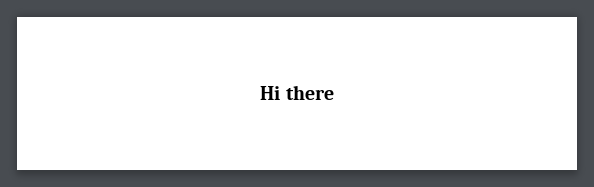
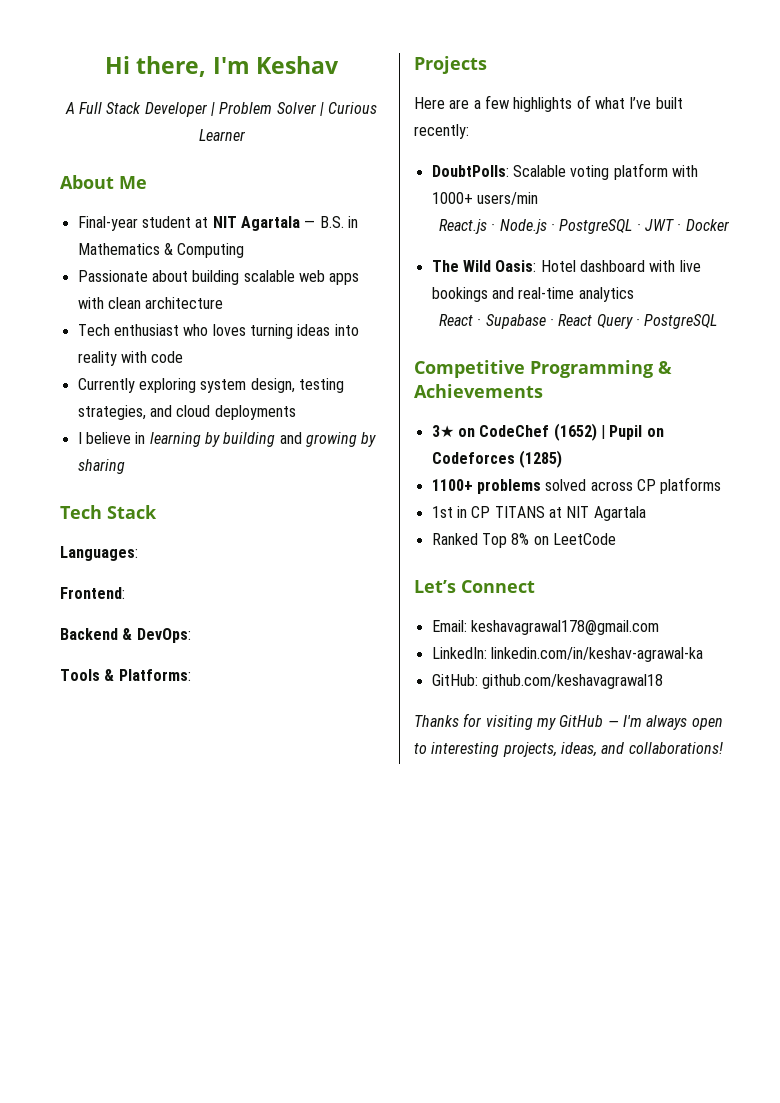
- Hi there
+ Hi there, I'm Keshav
+ A Full Stack Developer | Problem Solver | Curious Learner
+ About Me
+ Final-year student at NIT Agartala — B.S. in Mathematics & Computing
+ Passionate about building scalable web apps with clean architecture
+ Tech enthusiast who loves turning ideas into reality with code
+ Currently exploring system design, testing strategies, and cloud deployments
+ I believe in learning by building and growing by sharing
+ Tech Stack
+ Languages:
+ Frontend:
+ Backend & DevOps:
+ Tools & Platforms:
+ Projects
+ Here are a few highlights of what I’ve built recently:
+ DoubtPolls: Scalable voting platform with 1000+ users/min
+ React.js · Node.js · PostgreSQL · JWT · Docker
+ The Wild Oasis: Hotel dashboard with live bookings and real-time analytics
+ React · Supabase · React Query · PostgreSQL
+ Competitive Programming & Achievements
+ 3★ on CodeChef (1652) | Pupil on Codeforces (1285)
+ 1100+ problems solved across CP platforms
+ 1st in CP TITANS at NIT Agartala
+ Ranked Top 8% on LeetCode
+ Let’s Connect
+ Email: keshavagrawal178@gmail.com
+ LinkedIn: linkedin.com/in/keshav-agrawal-ka
+ GitHub: github.com/keshavagrawal18
+ Thanks for visiting my GitHub — I'm always open to interesting projects, ideas, and collaborations!

